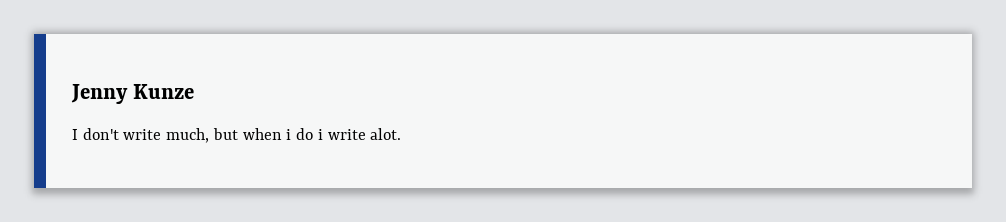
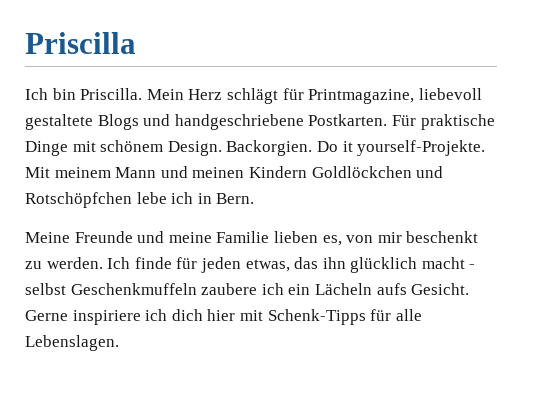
- Jenny Kunze
- I don't write much, but when i do i write alot.
+ Priscilla
+ Ich bin Priscilla. Mein Herz schlägt für Printmagazine, liebevoll gestaltete Blogs und handgeschriebene Postkarten. Für praktische Dinge mit schönem Design. Backorgien. Do it yourself-Projekte. Mit meinem Mann und meinen Kindern Goldlöckchen und Rotschöpfchen lebe ich in Bern.
+ Meine Freunde und meine Familie lieben es, von mir beschenkt zu werden. Ich finde für jeden etwas, das ihn glücklich macht - selbst Geschenkmuffeln zaubere ich ein Lächeln aufs Gesicht. Gerne inspiriere ich dich hier mit Schenk-Tipps für alle Lebenslagen.

